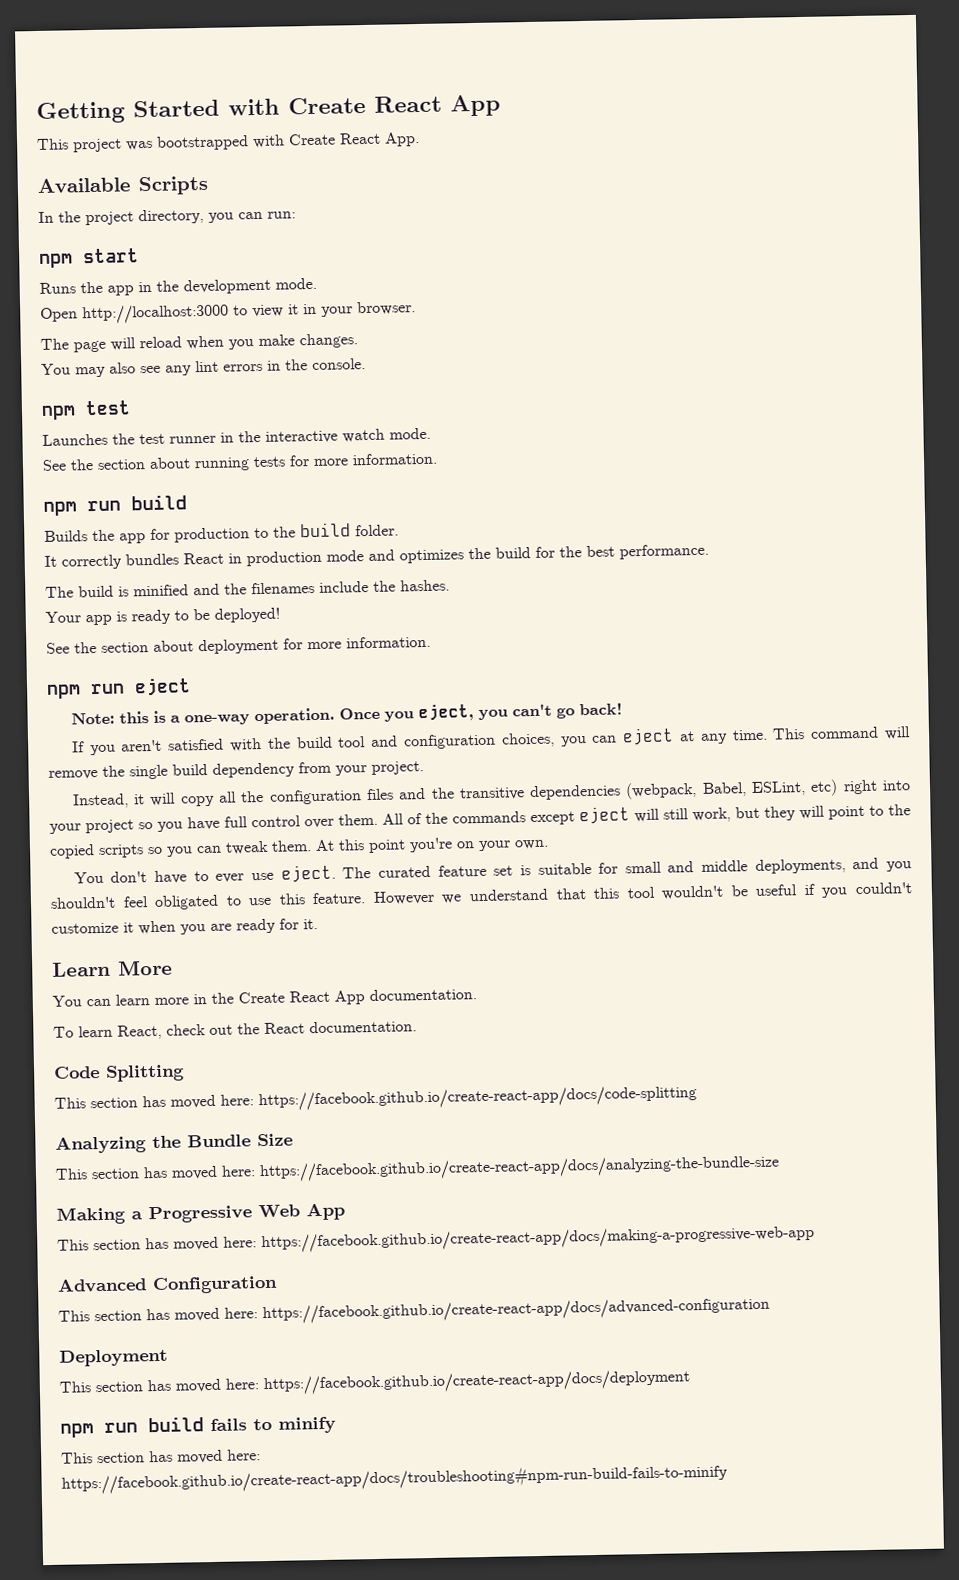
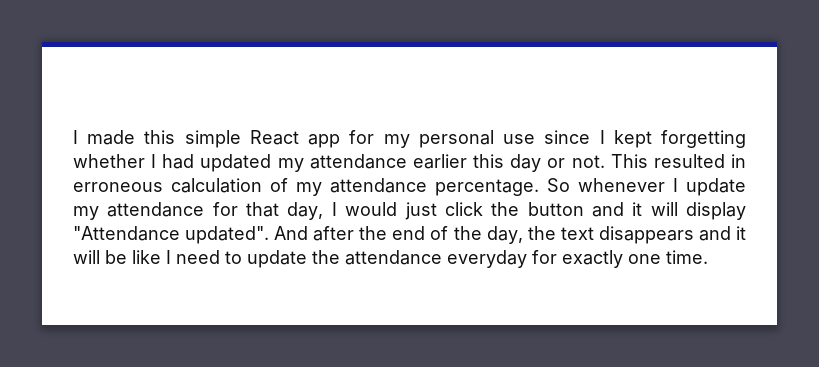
- Getting Started with Create React App
- This project was bootstrapped with Create React App.
- Available Scripts
- In the project directory, you can run:
- npm start
- Runs the app in the development mode.
- Open http://localhost:3000 to view it in your browser.
- The page will reload when you make changes.
- You may also see any lint errors in the console.
- npm test
- Launches the test runner in the interactive watch mode.
- See the section about running tests for more information.
- npm run build
- Builds the app for production to the build folder.
- It correctly bundles React in production mode and optimizes the build for the best performance.
- The build is minified and the filenames include the hashes.
- Your app is ready to be deployed!
- See the section about deployment for more information.
- npm run eject
- Note: this is a one-way operation. Once you eject, you can't go back!
- If you aren't satisfied with the build tool and configuration choices, you can eject at any time. This command will remove the single build dependency from your project.
- Instead, it will copy all the configuration files and the transitive dependencies (webpack, Babel, ESLint, etc) right into your project so you have full control over them. All of the commands except eject will still work, but they will point to the copied scripts so you can tweak them. At this point you're on your own.
- You don't have to ever use eject. The curated feature set is suitable for small and middle deployments, and you shouldn't feel obligated to use this feature. However we understand that this tool wouldn't be useful if you couldn't customize it when you are ready for it.
- Learn More
- You can learn more in the Create React App documentation.
- To learn React, check out the React documentation.
- Code Splitting
- This section has moved here: https://facebook.github.io/create-react-app/docs/code-splitting
- Analyzing the Bundle Size
- This section has moved here: https://facebook.github.io/create-react-app/docs/analyzing-the-bundle-size
- Making a Progressive Web App
- This section has moved here: https://facebook.github.io/create-react-app/docs/making-a-progressive-web-app
- Advanced Configuration
- This section has moved here: https://facebook.github.io/create-react-app/docs/advanced-configuration
- Deployment
- This section has moved here: https://facebook.github.io/create-react-app/docs/deployment
- npm run build fails to minify
- This section has moved here: https://facebook.github.io/create-react-app/docs/troubleshooting#npm-run-build-fails-to-minify
+ I made this simple React app for my personal use since I kept forgetting whether I had updated my attendance earlier this day or not. This resulted in erroneous calculation of my attendance percentage. So whenever I update my attendance for that day, I would just click the button and it will display "Attendance updated". And after the end of the day, the text disappears and it will be like I need to update the attendance everyday for exactly one time.

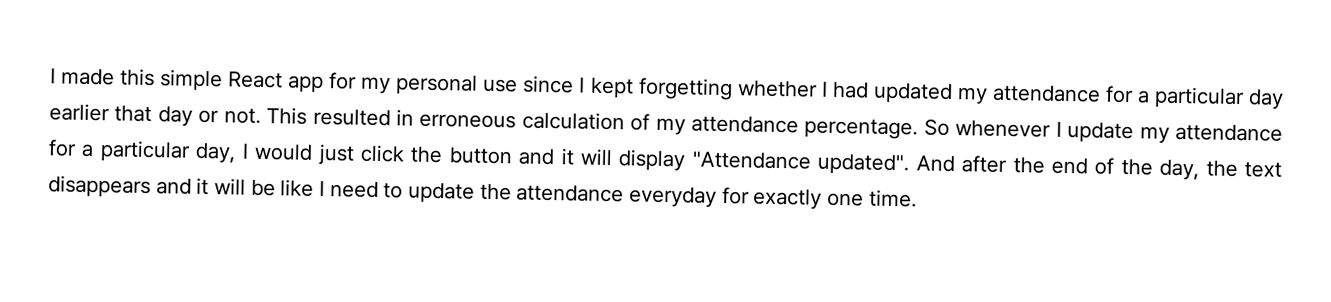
- I made this simple React app for my personal use since I kept forgetting whether I had updated my attendance earlier this day or not.
+ I made this simple React app for my personal use since I kept forgetting whether I had updated my attendance for a particular day earlier that day or not.
- So whenever I update my attendance for that day, I would just click the button and it will display "Attendance updated".
+ So whenever I update my attendance for a particular day, I would just click the button and it will display "Attendance updated".

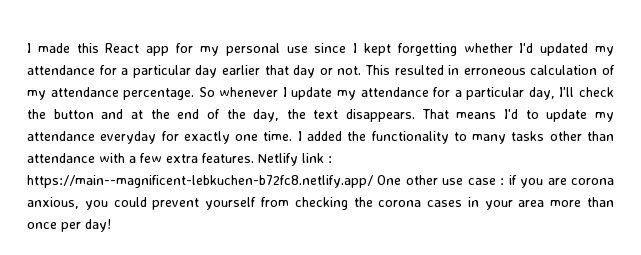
- I made this simple React app for my personal use since I kept forgetting whether I had updated my attendance for a particular day earlier that day or not.
+ I made this React app for my personal use since I kept forgetting whether I'd updated my attendance for a particular day earlier that day or not.
- So whenever I update my attendance for a particular day, I would just click the button and it will display "Attendance updated". And after the end of the day, the text disappears and it will be like I need to update the attendance everyday for exactly one time.
+ So whenever I update my attendance for a particular day, I'll check the button and at the end of the day, the text disappears. That means I'd to update my attendance everyday for exactly one time.
+ I added the functionality to many tasks other than attendance with a few extra features. Netlify link : https://main--magnificent-lebkuchen-b72fc8.netlify.app/ One other use case : if you are corona anxious, you could prevent yourself from checking the corona cases in your area more than once per day!

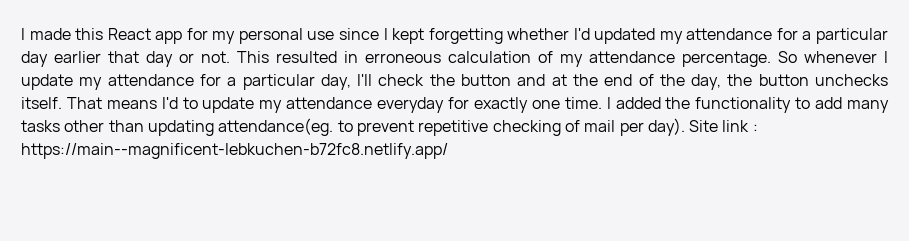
- So whenever I update my attendance for a particular day, I'll check the button and at the end of the day, the text disappears.
+ So whenever I update my attendance for a particular day, I'll check the button and at the end of the day, the button unchecks itself.
- I added the functionality to many tasks other than attendance with a few extra features. Netlify link : https://main--magnificent-lebkuchen-b72fc8.netlify.app/ One other use case : if you are corona anxious, you could prevent yourself from checking the corona cases in your area more than once per day!
+ I added the functionality to add many tasks other than updating attendance(eg. to prevent repetitive checking of mail per day). Site link : https://main--magnificent-lebkuchen-b72fc8.netlify.app/

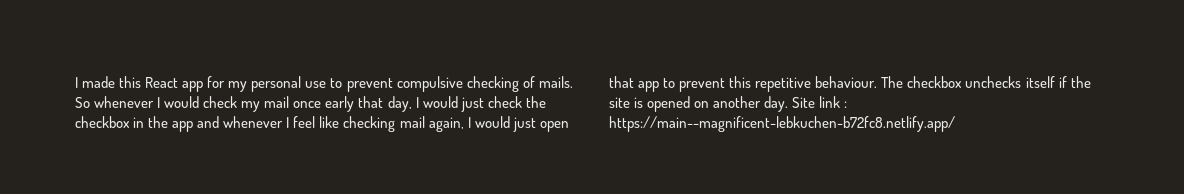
- I made this React app for my personal use since I kept forgetting whether I'd updated my attendance for a particular day earlier that day or not. This resulted in erroneous calculation of my attendance percentage. So whenever I update my attendance for a particular day, I'll check the button and at the end of the day, the button unchecks itself. That means I'd to update my attendance everyday for exactly one time. I added the functionality to add many tasks other than updating attendance(eg. to prevent repetitive checking of mail per day).
+ I made this React app for my personal use to prevent compulsive checking of mails. So whenever I would check my mail once early that day, I would just check the checkbox in the app and whenever I feel like checking mail again, I would just open that app to prevent this repetitive behaviour. The checkbox unchecks itself if the site is opened on another day.

